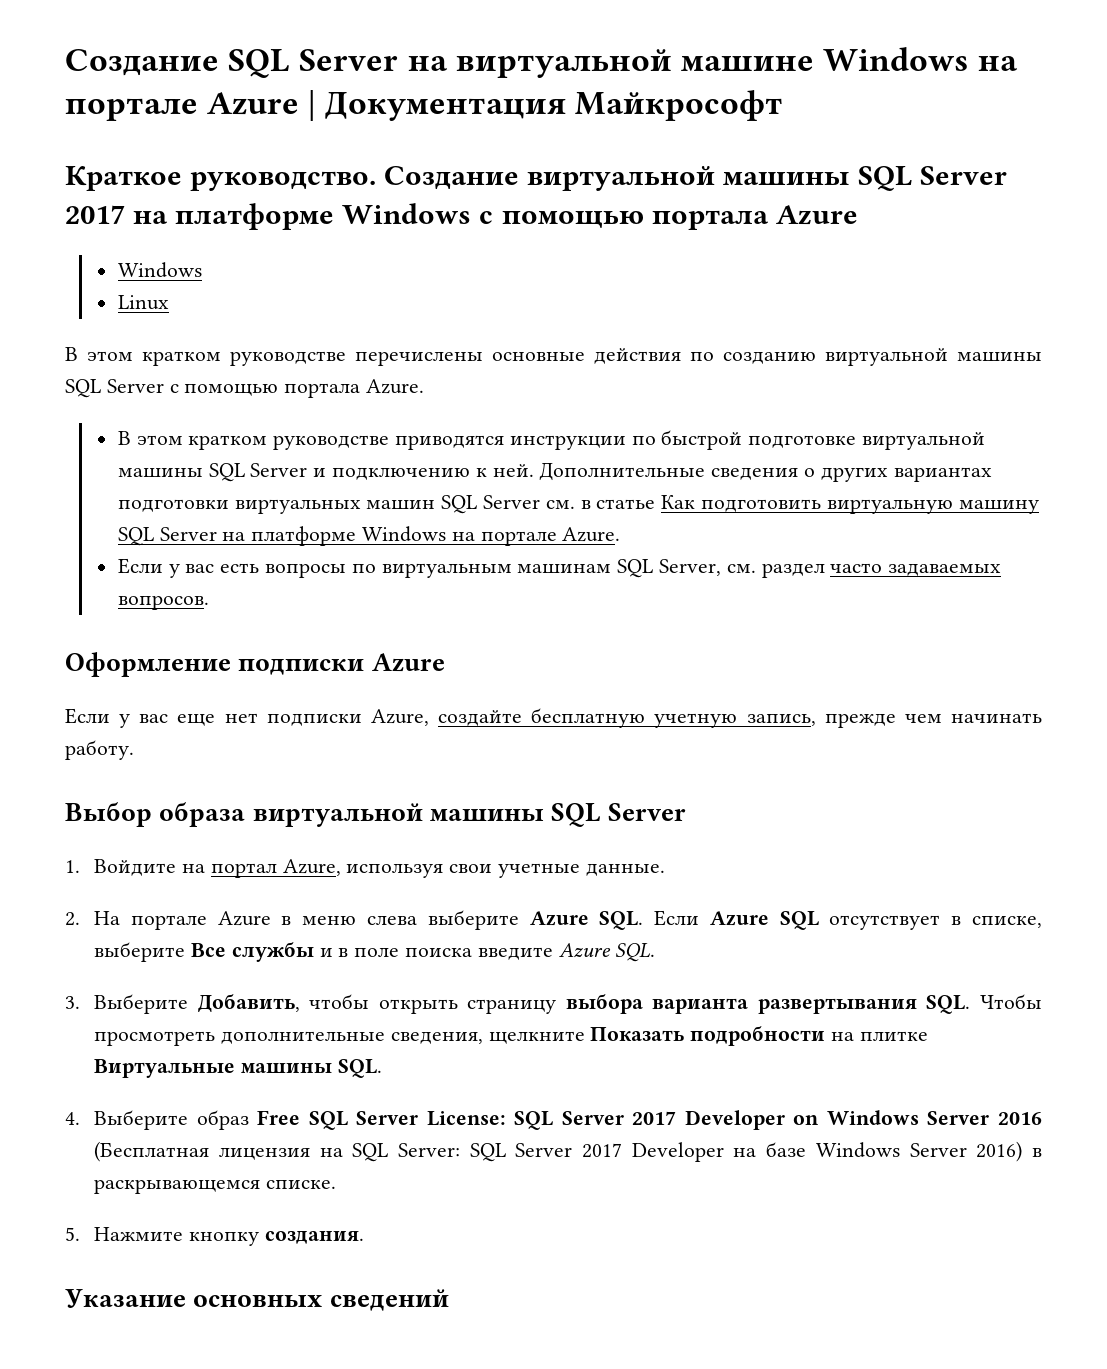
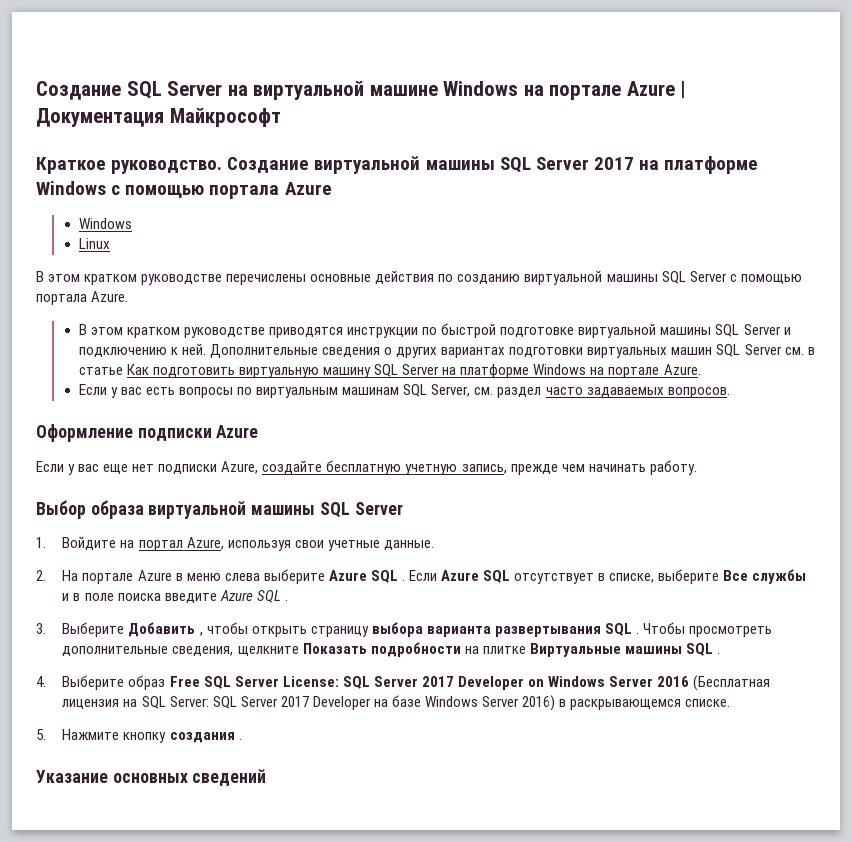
- 2. На портале Azure в меню слева выберите Azure SQL. Если Azure SQL отсутствует в списке, выберите Все службы и в поле поиска введите Azure SQL.
+ 2. На портале Azure в меню слева выберите Azure SQL . Если Azure SQL отсутствует в списке, выберите Все службы и в поле поиска введите Azure SQL .
- 3. Выберите Добавить, чтобы открыть страницу выбора варианта развертывания SQL. Чтобы просмотреть дополнительные сведения, щелкните Показать подробности на плитке Виртуальные машины SQL.
+ 3. Выберите Добавить , чтобы открыть страницу выбора варианта развертывания SQL . Чтобы просмотреть дополнительные сведения, щелкните Показать подробности на плитке Виртуальные машины SQL .
- 5. Нажмите кнопку создания.
+ 5. Нажмите кнопку создания .

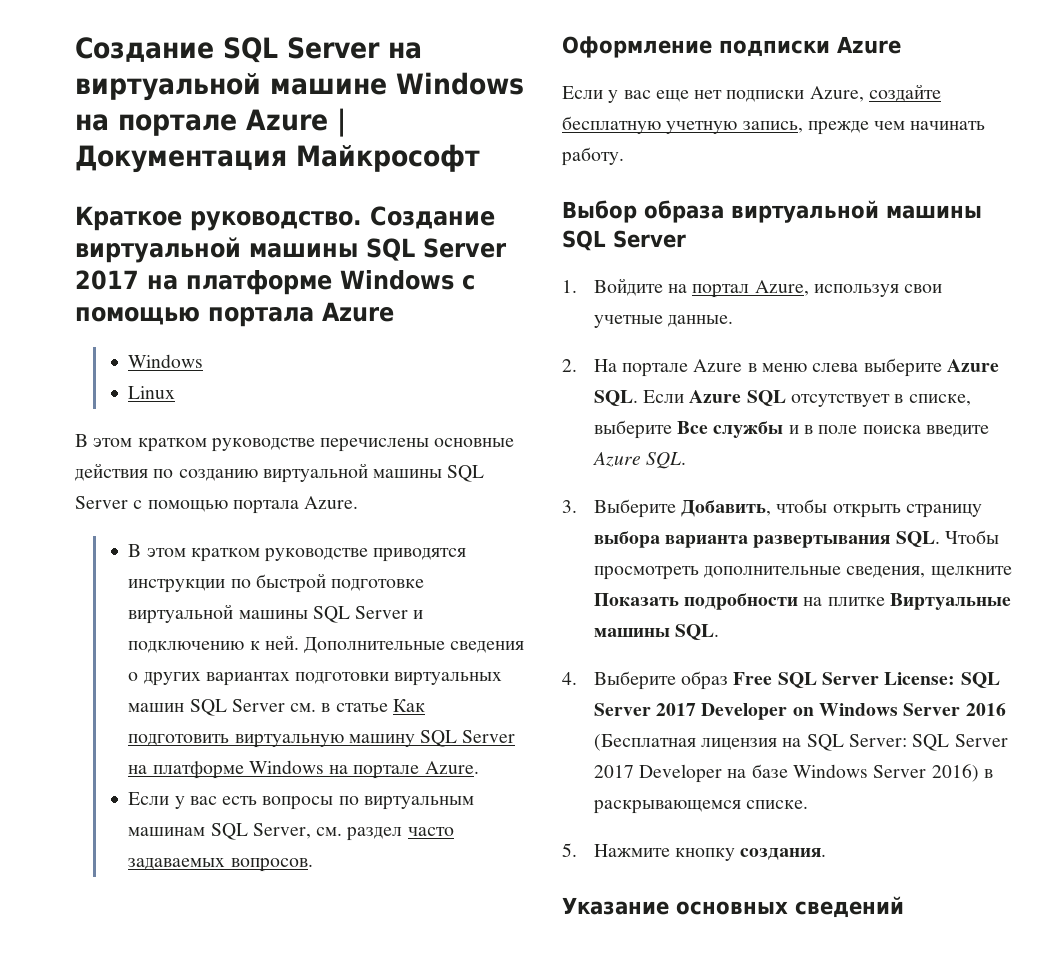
- 2. На портале Azure в меню слева выберите Azure SQL . Если Azure SQL отсутствует в списке, выберите Все службы и в поле поиска введите Azure SQL .
+ 2. На портале Azure в меню слева выберите Azure SQL. Если Azure SQL отсутствует в списке, выберите Все службы и в поле поиска введите Azure SQL.
- 3. Выберите Добавить , чтобы открыть страницу выбора варианта развертывания SQL . Чтобы просмотреть дополнительные сведения, щелкните Показать подробности на плитке Виртуальные машины SQL .
+ 3. Выберите Добавить, чтобы открыть страницу выбора варианта развертывания SQL. Чтобы просмотреть дополнительные сведения, щелкните Показать подробности на плитке Виртуальные машины SQL.
- 5. Нажмите кнопку создания .
+ 5. Нажмите кнопку создания.

